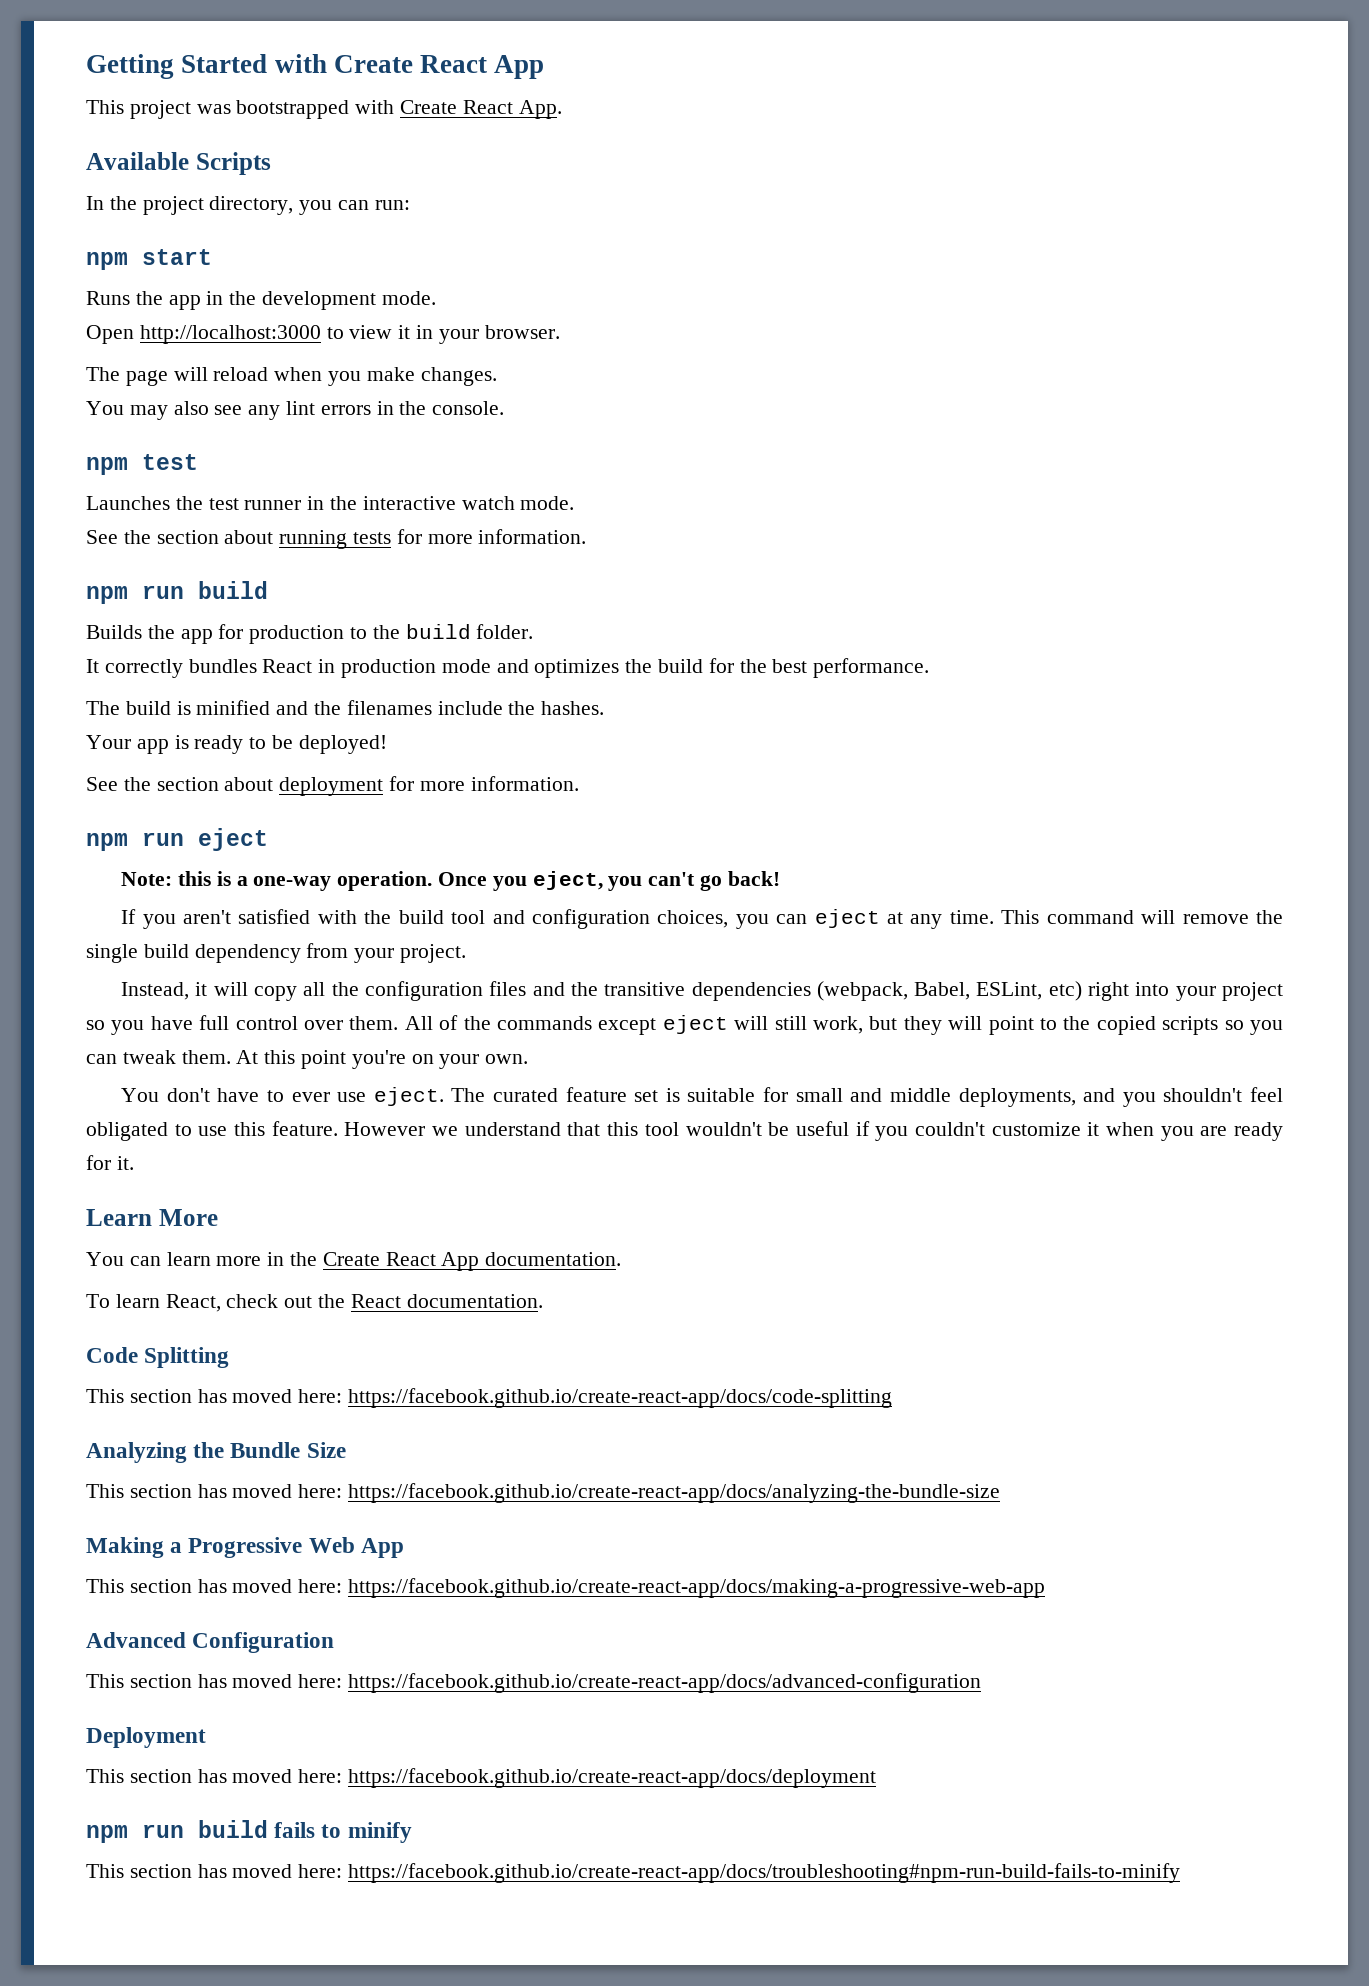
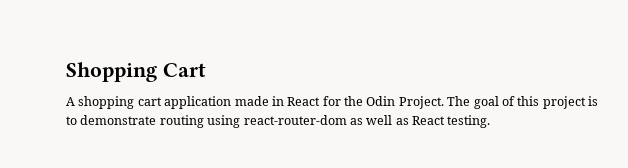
- Getting Started with Create React App
- This project was bootstrapped with Create React App.
- Available Scripts
- In the project directory, you can run:
- npm start
- Runs the app in the development mode.
- Open http://localhost:3000 to view it in your browser.
- The page will reload when you make changes.
- You may also see any lint errors in the console.
- npm test
- Launches the test runner in the interactive watch mode.
- See the section about running tests for more information.
- npm run build
- Builds the app for production to the build folder.
- It correctly bundles React in production mode and optimizes the build for the best performance.
- The build is minified and the filenames include the hashes.
- Your app is ready to be deployed!
- See the section about deployment for more information.
- npm run eject
- Note: this is a one-way operation. Once you eject, you can't go back!
- If you aren't satisfied with the build tool and configuration choices, you can eject at any time. This command will remove the single build dependency from your project.
- Instead, it will copy all the configuration files and the transitive dependencies (webpack, Babel, ESLint, etc) right into your project so you have full control over them. All of the commands except eject will still work, but they will point to the copied scripts so you can tweak them. At this point you're on your own.
- You don't have to ever use eject. The curated feature set is suitable for small and middle deployments, and you shouldn't feel obligated to use this feature. However we understand that this tool wouldn't be useful if you couldn't customize it when you are ready for it.
- Learn More
- You can learn more in the Create React App documentation.
- To learn React, check out the React documentation.
- Code Splitting
- This section has moved here: https://facebook.github.io/create-react-app/docs/code-splitting
- Analyzing the Bundle Size
- This section has moved here: https://facebook.github.io/create-react-app/docs/analyzing-the-bundle-size
- Making a Progressive Web App
- This section has moved here: https://facebook.github.io/create-react-app/docs/making-a-progressive-web-app
- Advanced Configuration
- This section has moved here: https://facebook.github.io/create-react-app/docs/advanced-configuration
- Deployment
- This section has moved here: https://facebook.github.io/create-react-app/docs/deployment
- npm run build fails to minify
- This section has moved here: https://facebook.github.io/create-react-app/docs/troubleshooting#npm-run-build-fails-to-minify
+ Shopping Cart
+ A shopping cart application made in React for the Odin Project. The goal of this project is to demonstrate routing using react-router-dom as well as React testing.

